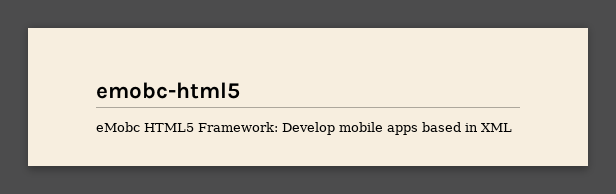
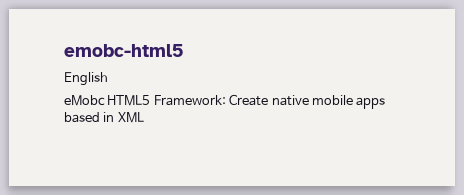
+ English
- eMobc HTML5 Framework: Develop mobile apps based in XML
+ eMobc HTML5 Framework: Create native mobile apps based in XML

